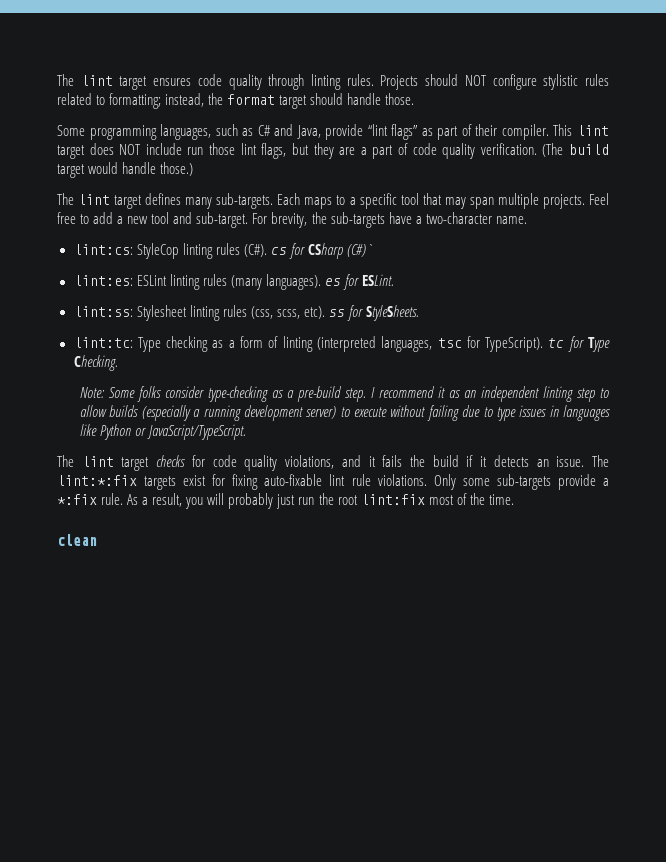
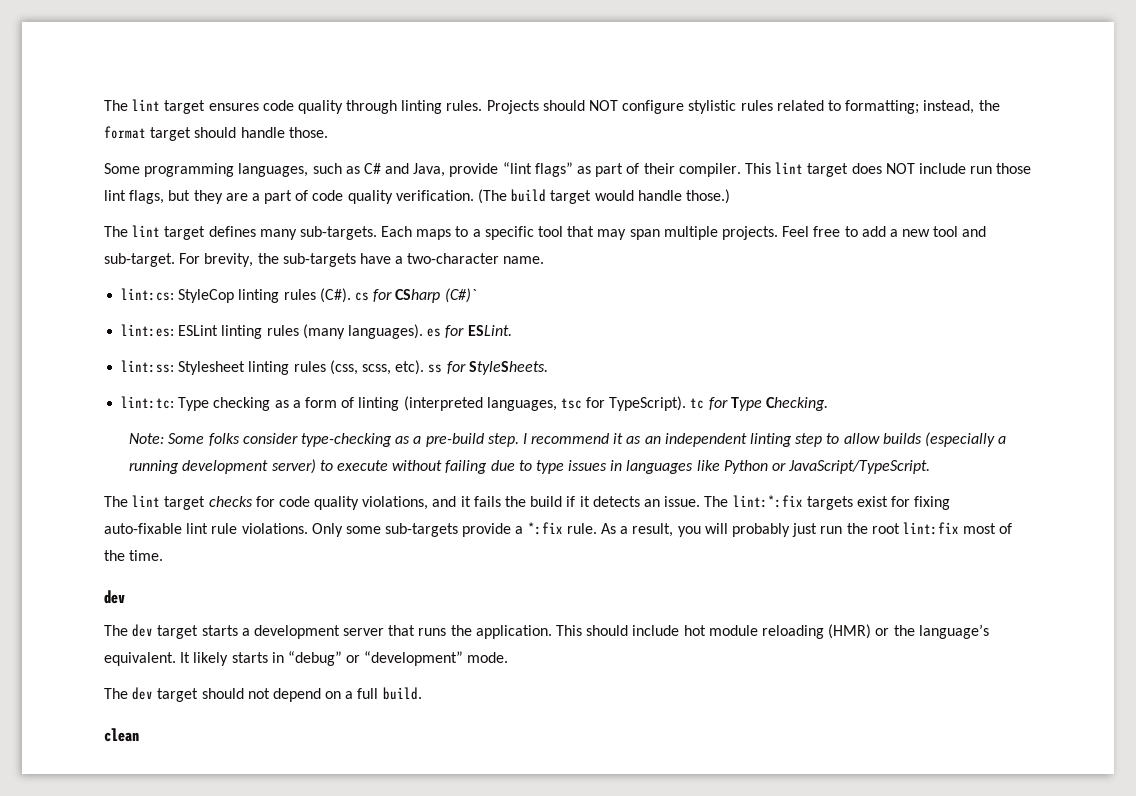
  As a result, you will probably just run the root lint:fix most of the time.
+ dev
+ The dev target starts a development server that runs the application. This should include hot module reloading (HMR) or the language’s equivalent. It likely starts in “debug” or “development” mode.
+ The dev target should not depend on a full build.

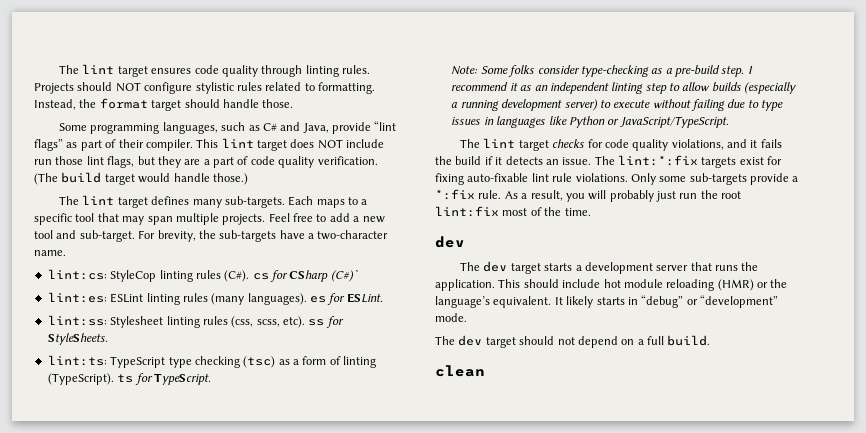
- Projects should NOT configure stylistic rules related to formatting; instead, the format target should handle those.
+ Projects should NOT configure stylistic rules related to formatting. Instead, the format target should handle those.
- lint:tc: Type checking as a form of linting (interpreted languages, tsc for TypeScript). tc for Type Checking.
+ lint:ts: TypeScript type checking (tsc) as a form of linting (TypeScript). ts for TypeScript.

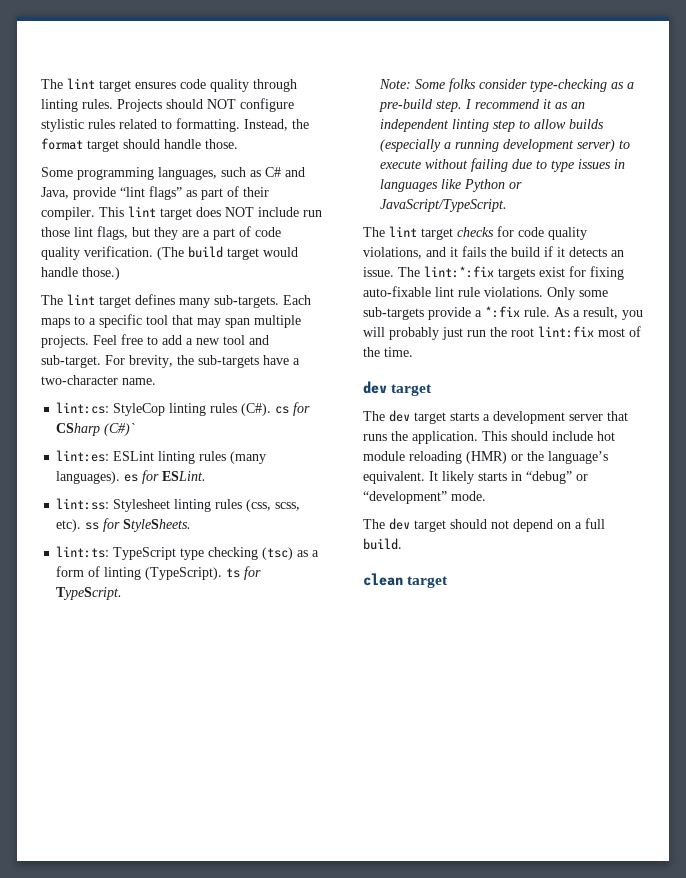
  As a result, you will probably just run the root lint:fix most of the time.
- dev
+ dev target
- clean
+ clean target

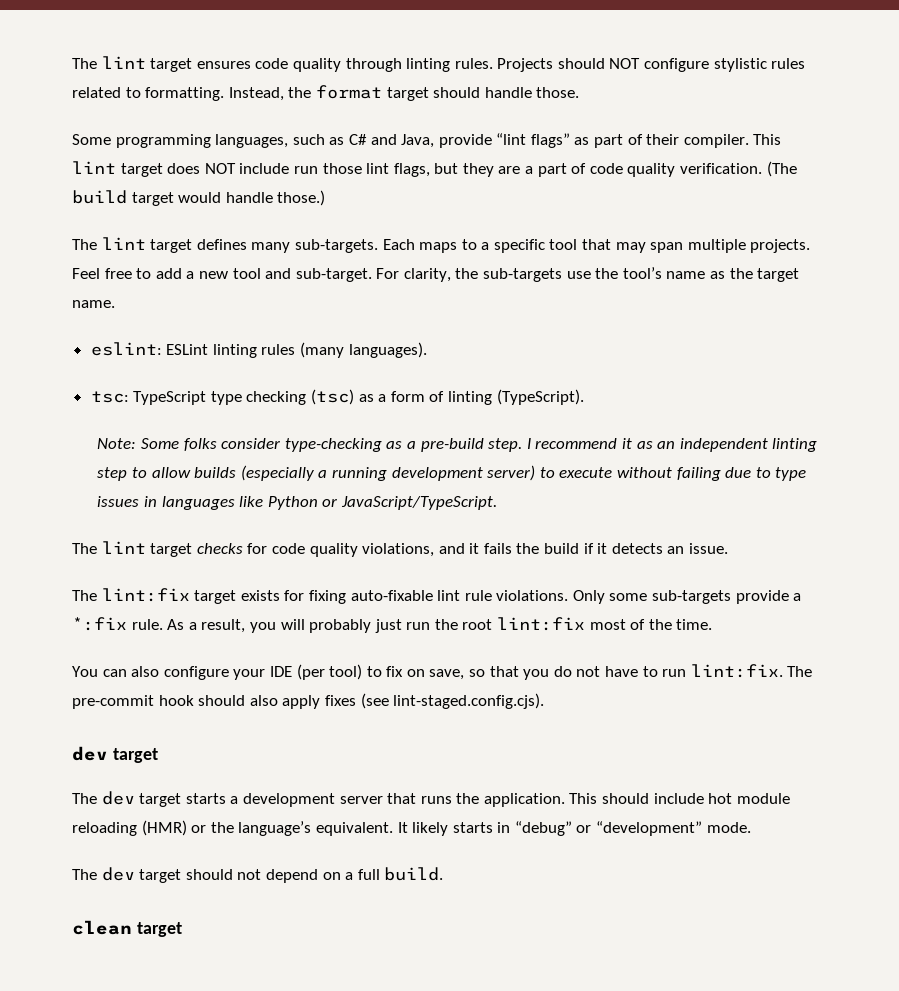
- For brevity, the sub-targets have a two-character name.
- lint:cs: StyleCop linting rules (C#). cs for CSharp (C#)`
- lint:es: ESLint linting rules (many languages). es for ESLint.
- lint:ss: Stylesheet linting rules (css, scss, etc). ss for StyleSheets.
- lint:ts: TypeScript type checking (tsc) as a form of linting (TypeScript). ts for TypeScript.
+ For clarity, the sub-targets use the tool’s name as the target name.
+ eslint: ESLint linting rules (many languages).
+ tsc: TypeScript type checking (tsc) as a form of linting (TypeScript).
- The lint target checks for code quality violations, and it fails the build if it detects an issue. The lint:*:fix targets exist for fixing auto-fixable lint rule violations.
+ The lint target checks for code quality violations, and it fails the build if it detects an issue.
+ The lint:fix target exists for fixing auto-fixable lint rule violations.
+ You can also configure your IDE (per tool) to fix on save, so that you do not have to run lint:fix. The pre-commit hook should also apply fixes (see lint-staged.config.cjs).

